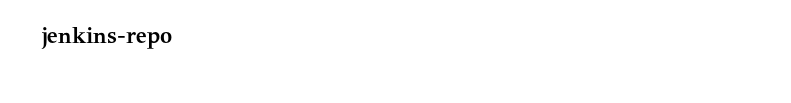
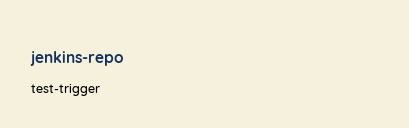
+ test-trigger

